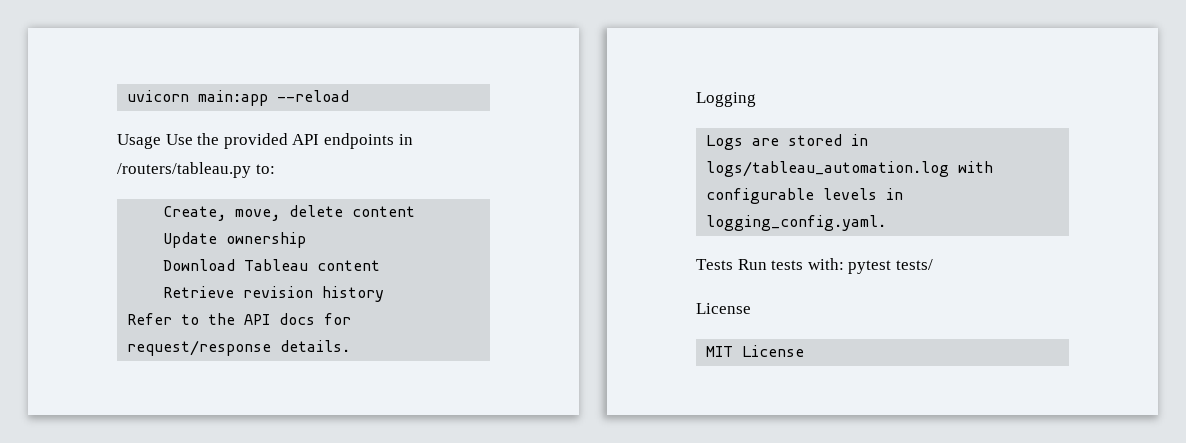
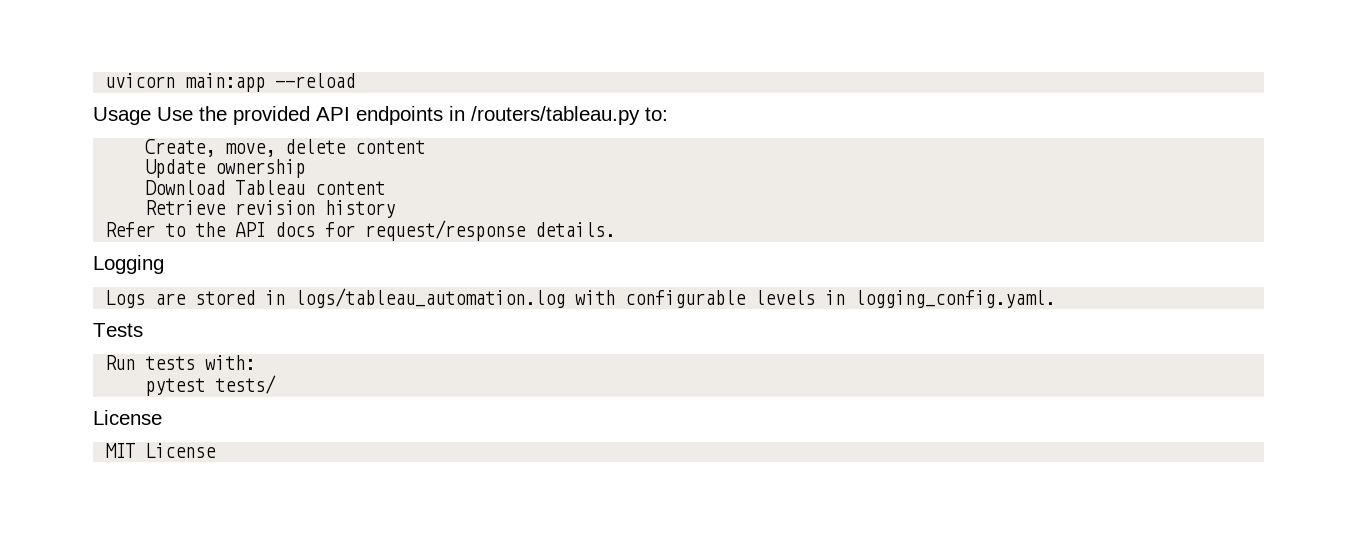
- Tests Run tests with: pytest tests/
+ Tests
+ Run tests with:
+ pytest tests/

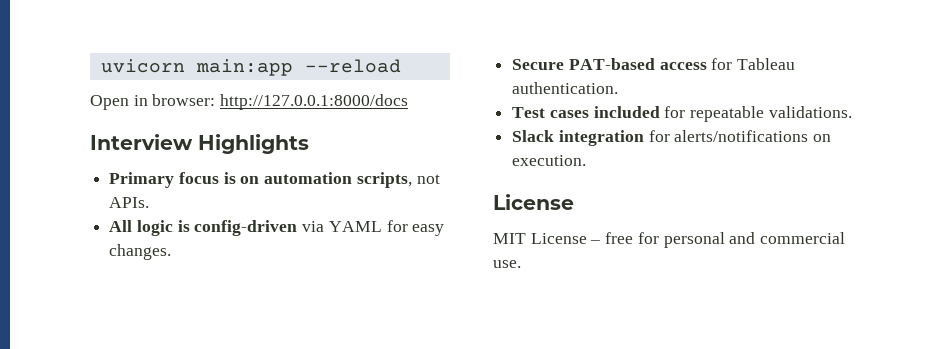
- Usage Use the provided API endpoints in /routers/tableau.py to:
- Create, move, delete content
- Update ownership
- Download Tableau content
- Retrieve revision history
- Refer to the API docs for request/response details.
- Logging
- Logs are stored in logs/tableau_automation.log with configurable levels in logging_config.yaml.
- Tests
- Run tests with:
- pytest tests/
+ Open in browser: http://127.0.0.1:8000/docs
+ Interview Highlights
+ Primary focus is on automation scripts, not APIs.
+ All logic is config-driven via YAML for easy changes.
+ Secure PAT-based access for Tableau authentication.
+ Test cases included for repeatable validations.
+ Slack integration for alerts/notifications on execution.
  License
- MIT License
+ MIT License – free for personal and commercial use.

